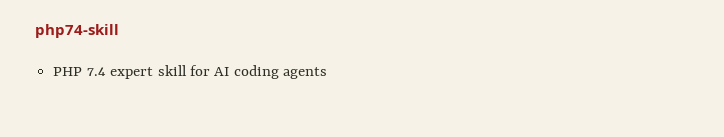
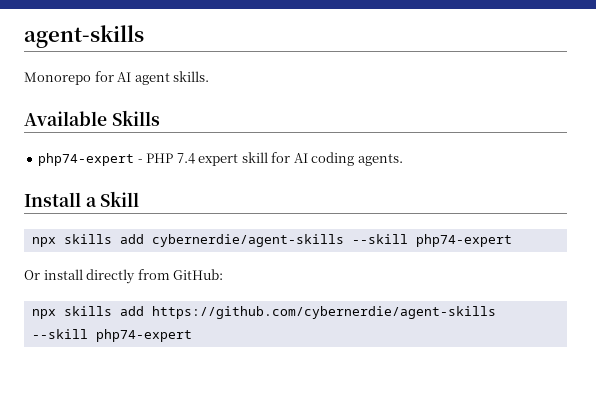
- php74-skill
- PHP 7.4 expert skill for AI coding agents
+ agent-skills
+ Monorepo for AI agent skills.
+ Available Skills
+ php74-expert - PHP 7.4 expert skill for AI coding agents.
+ Install a Skill
+ npx skills add cybernerdie/agent-skills --skill php74-expert
+ Or install directly from GitHub:
+ npx skills add https://github.com/cybernerdie/agent-skills --skill php74-expert

